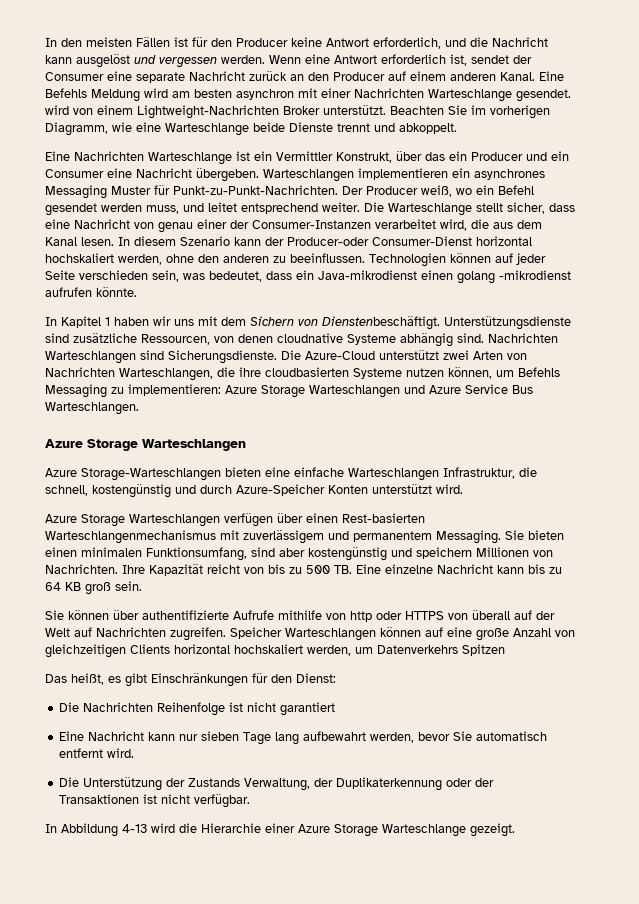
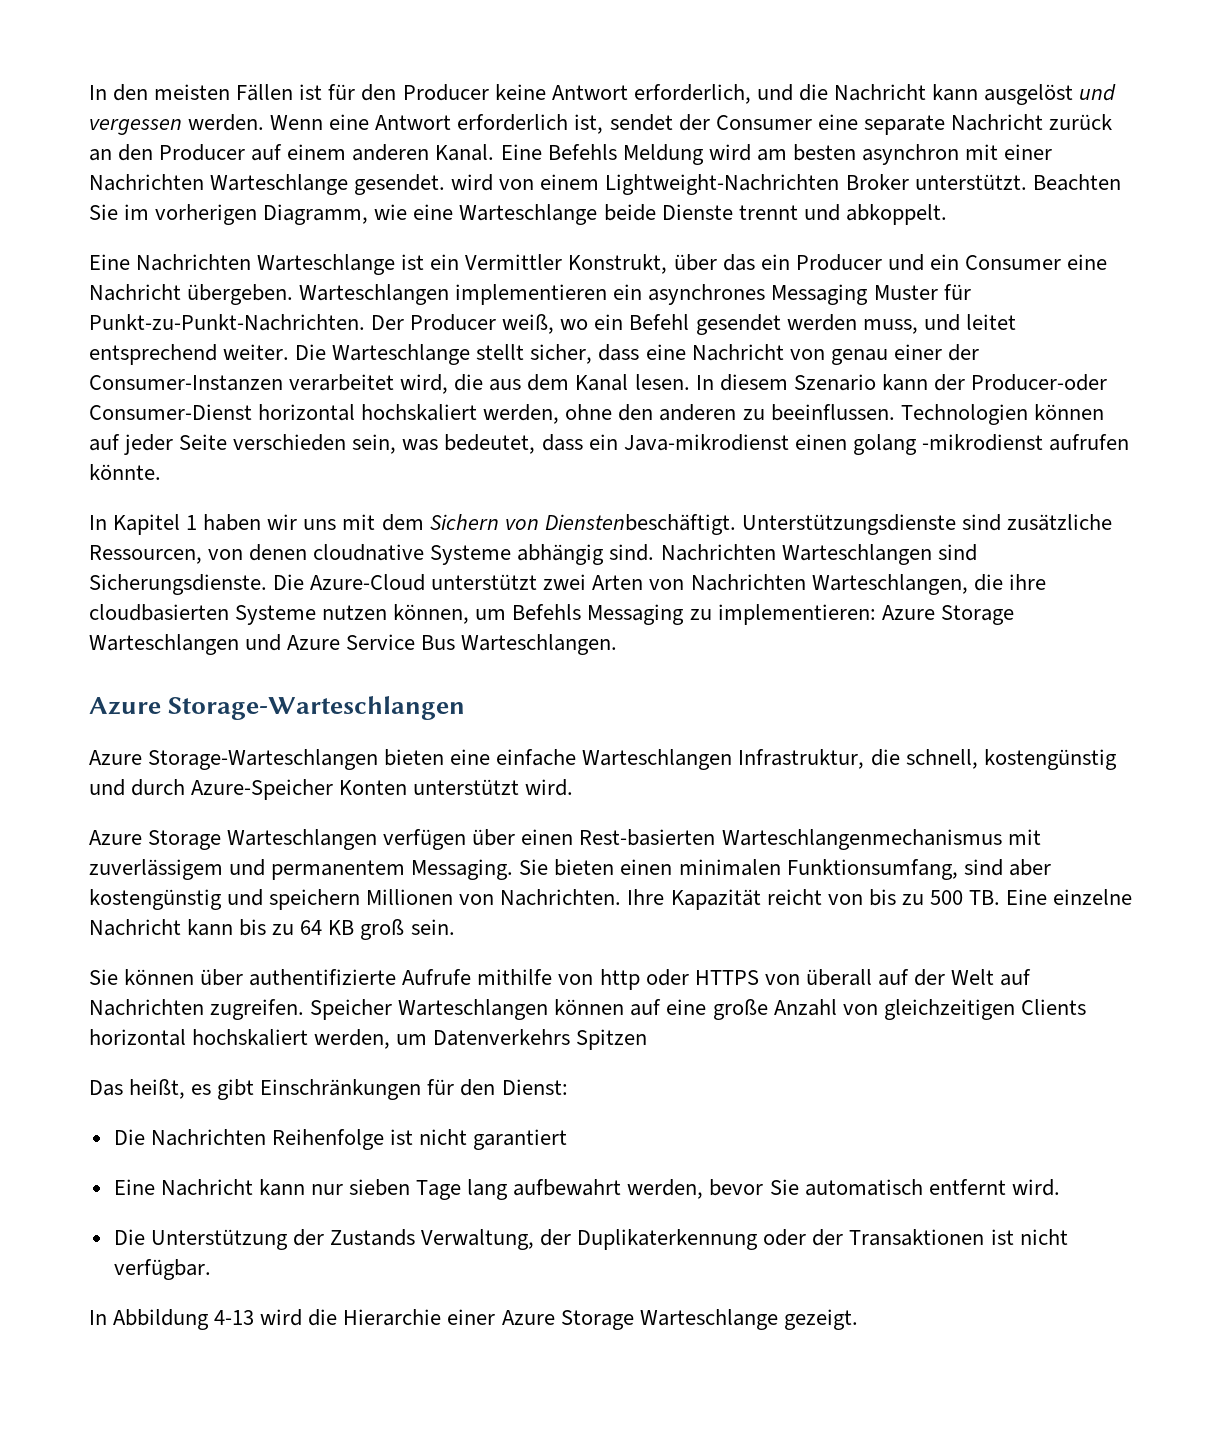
  Die Azure-Cloud unterstützt zwei Arten von Nachrichten Warteschlangen, die ihre cloudbasierten Systeme nutzen können, um Befehls Messaging zu implementieren: Azure Storage Warteschlangen und Azure Service Bus Warteschlangen.
- Azure Storage Warteschlangen
+ Azure Storage-Warteschlangen

